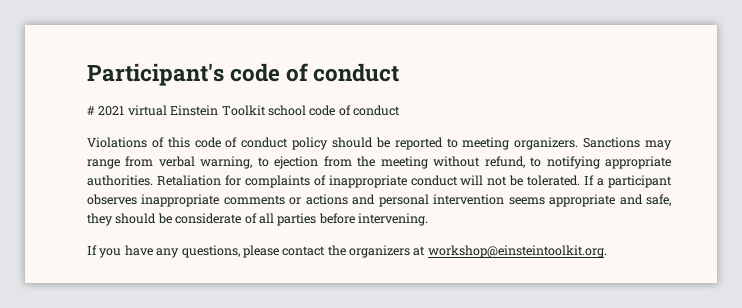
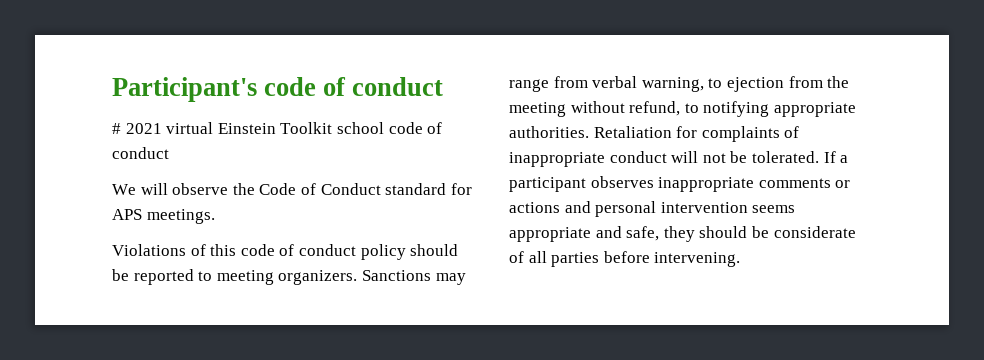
+ We will observe the Code of Conduct standard for APS meetings.
- If you have any questions, please contact the organizers at workshop@einsteintoolkit.org.

